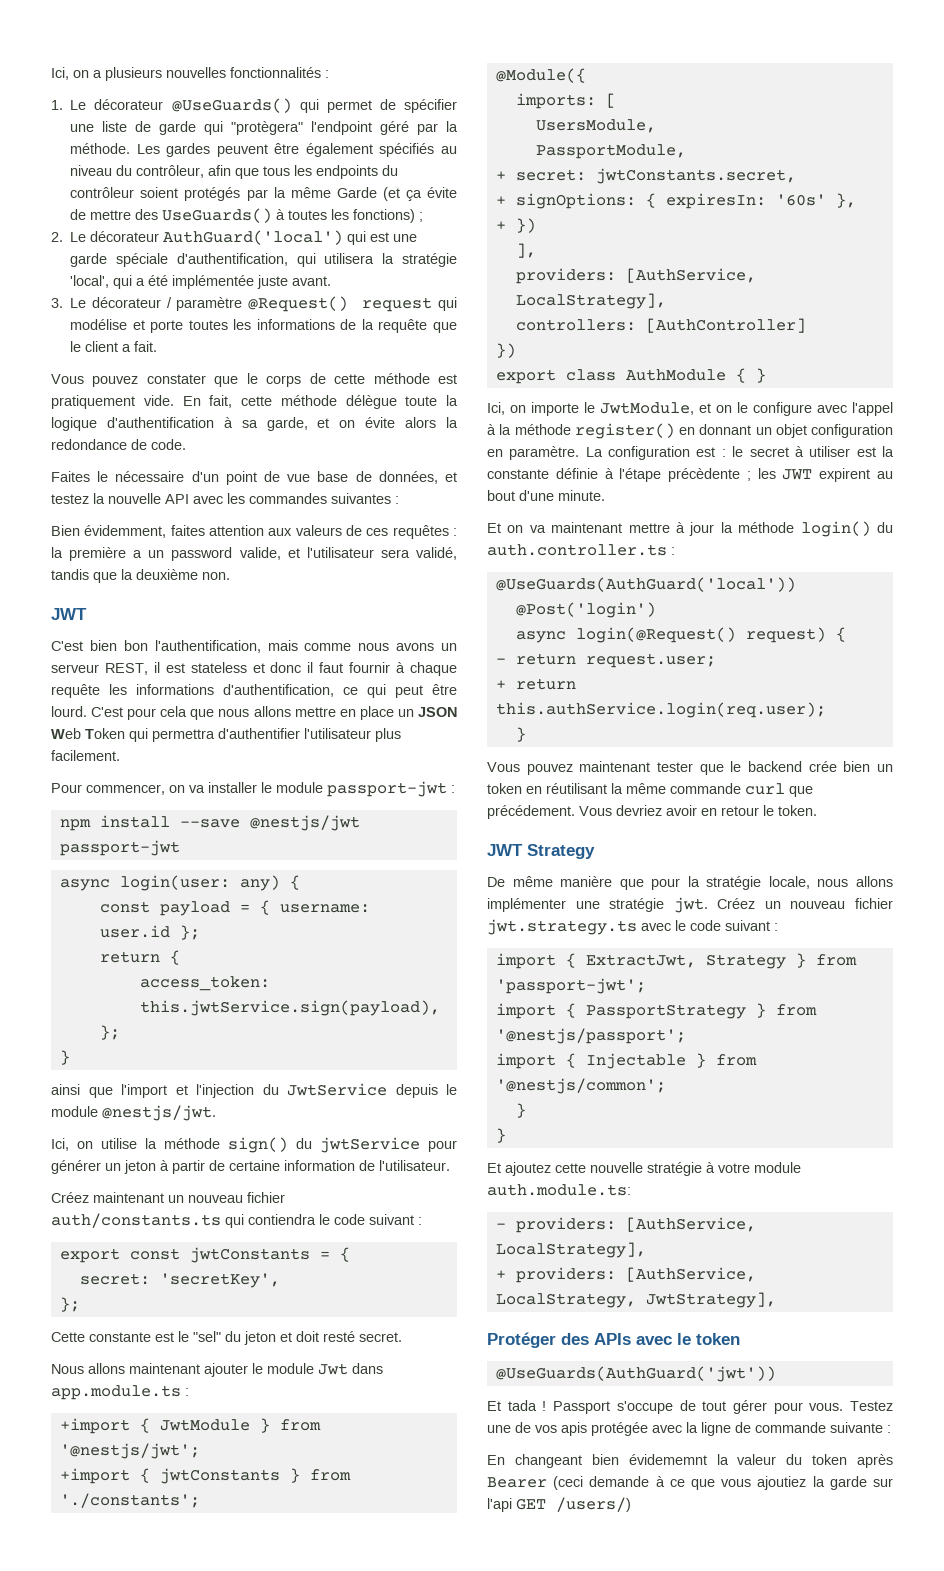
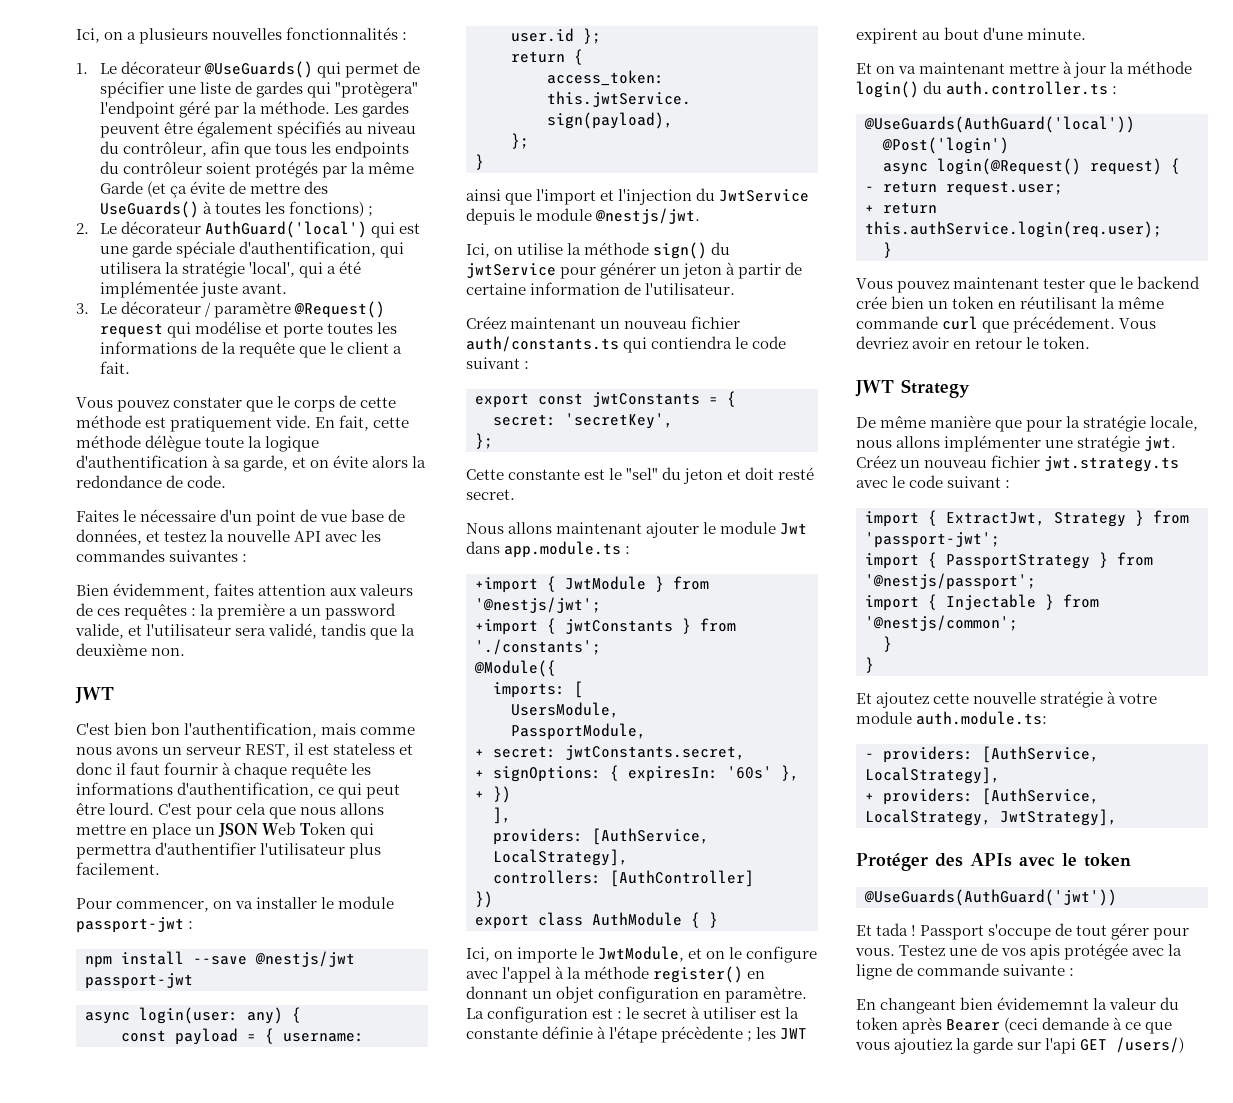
- 1. Le décorateur @UseGuards() qui permet de spécifier une liste de garde qui "protègera" l'endpoint géré par la méthode.
+ 1. Le décorateur @UseGuards() qui permet de spécifier une liste de gardes qui "protègera" l'endpoint géré par la méthode.

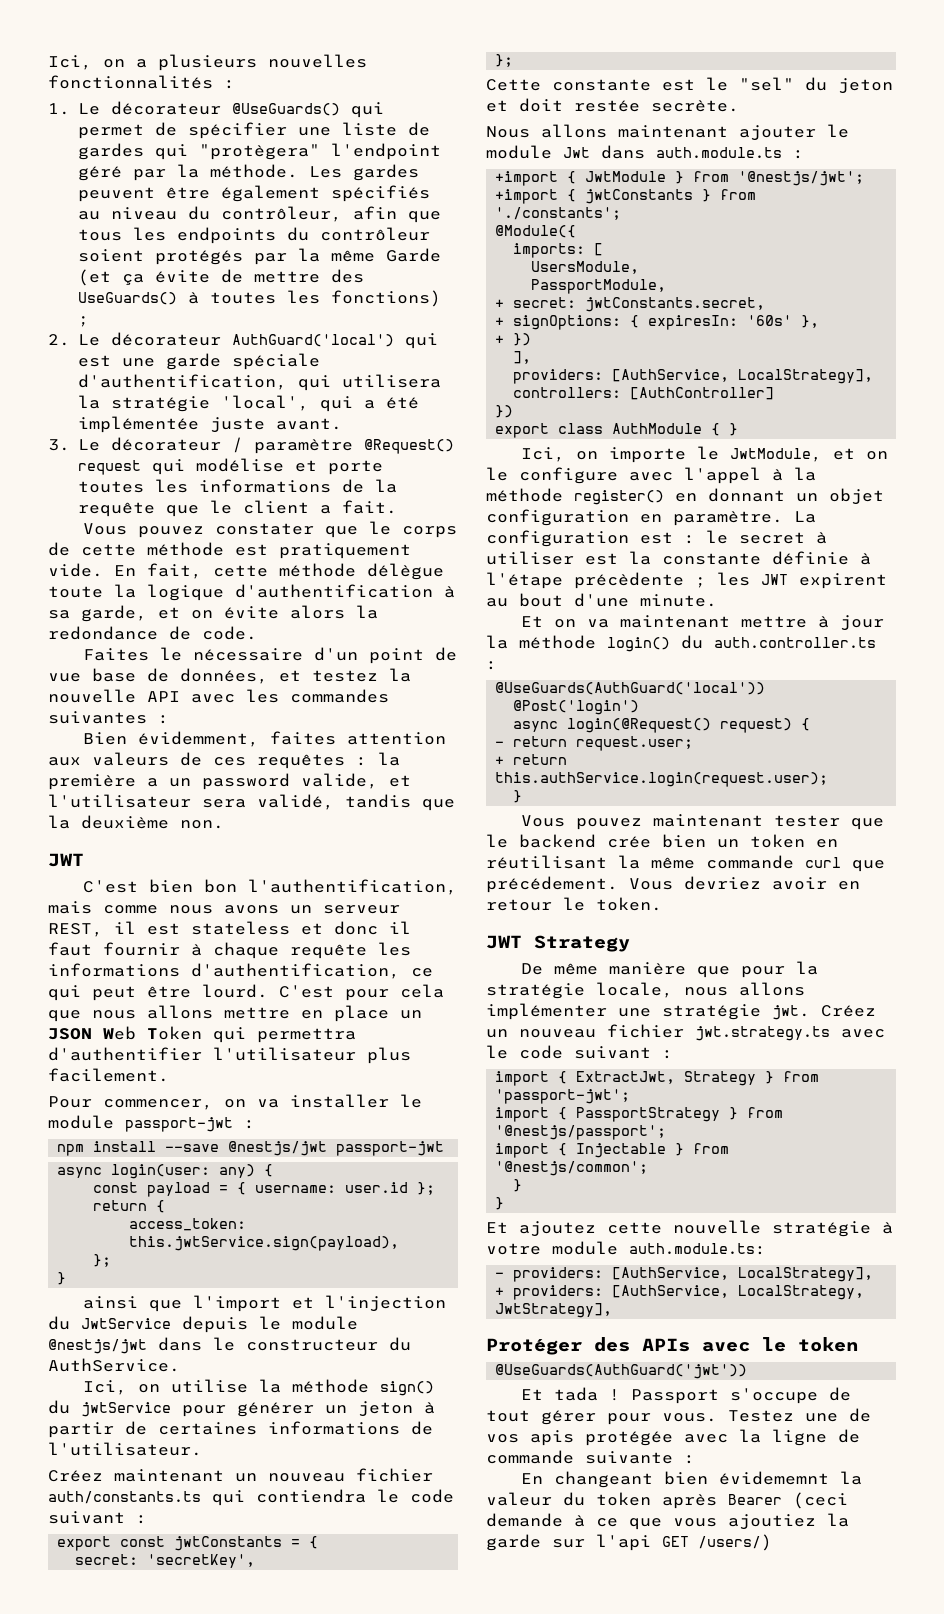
- ainsi que l'import et l'injection du JwtService depuis le module @nestjs/jwt.
+ ainsi que l'import et l'injection du JwtService depuis le module @nestjs/jwt dans le constructeur du AuthService.
- Ici, on utilise la méthode sign() du jwtService pour générer un jeton à partir de certaine information de l'utilisateur.
+ Ici, on utilise la méthode sign() du jwtService pour générer un jeton à partir de certaines informations de l'utilisateur.
- Cette constante est le "sel" du jeton et doit resté secret.
+ Cette constante est le "sel" du jeton et doit restée secrète.
- Nous allons maintenant ajouter le module Jwt dans app.module.ts :
+ Nous allons maintenant ajouter le module Jwt dans auth.module.ts :
- + return this.authService.login(req.user);
+ + return this.authService.login(request.user);

